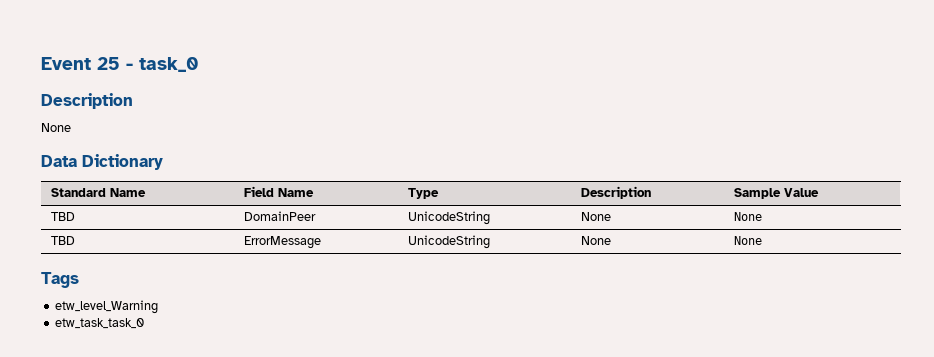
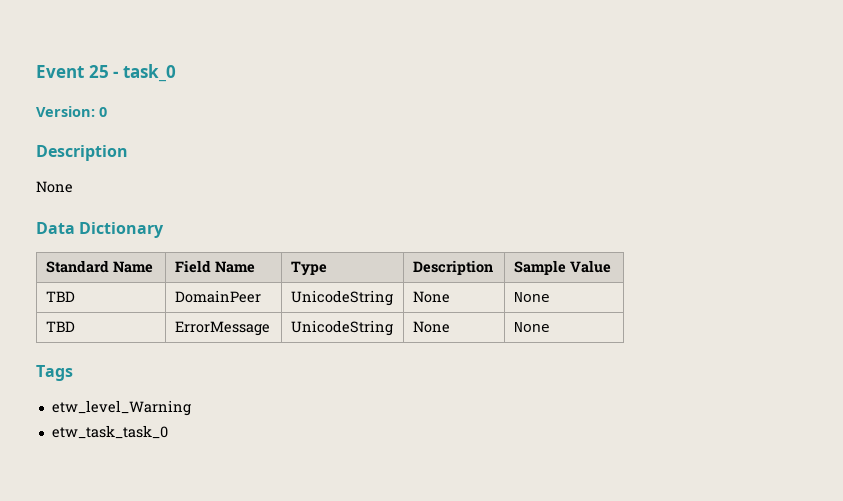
+ Version: 0

